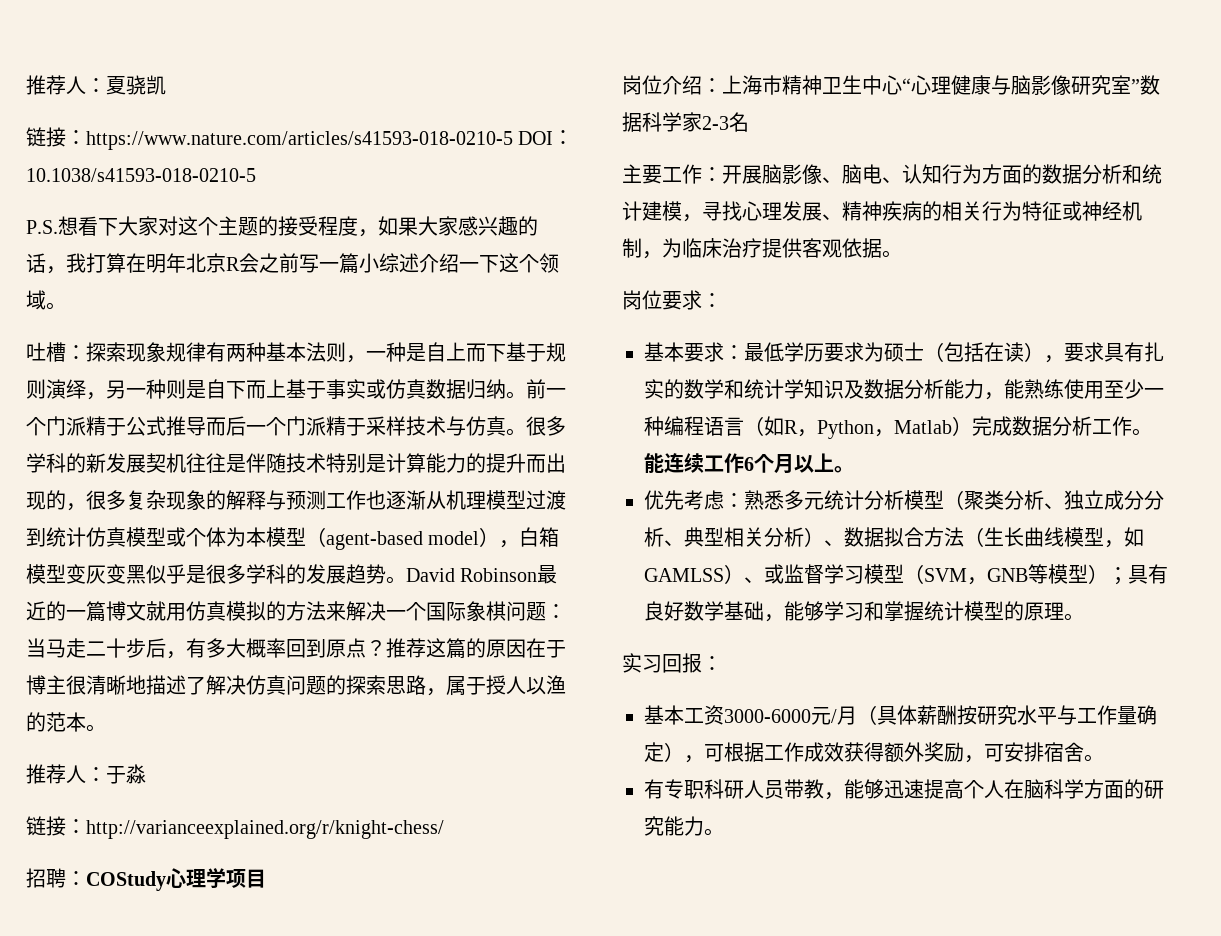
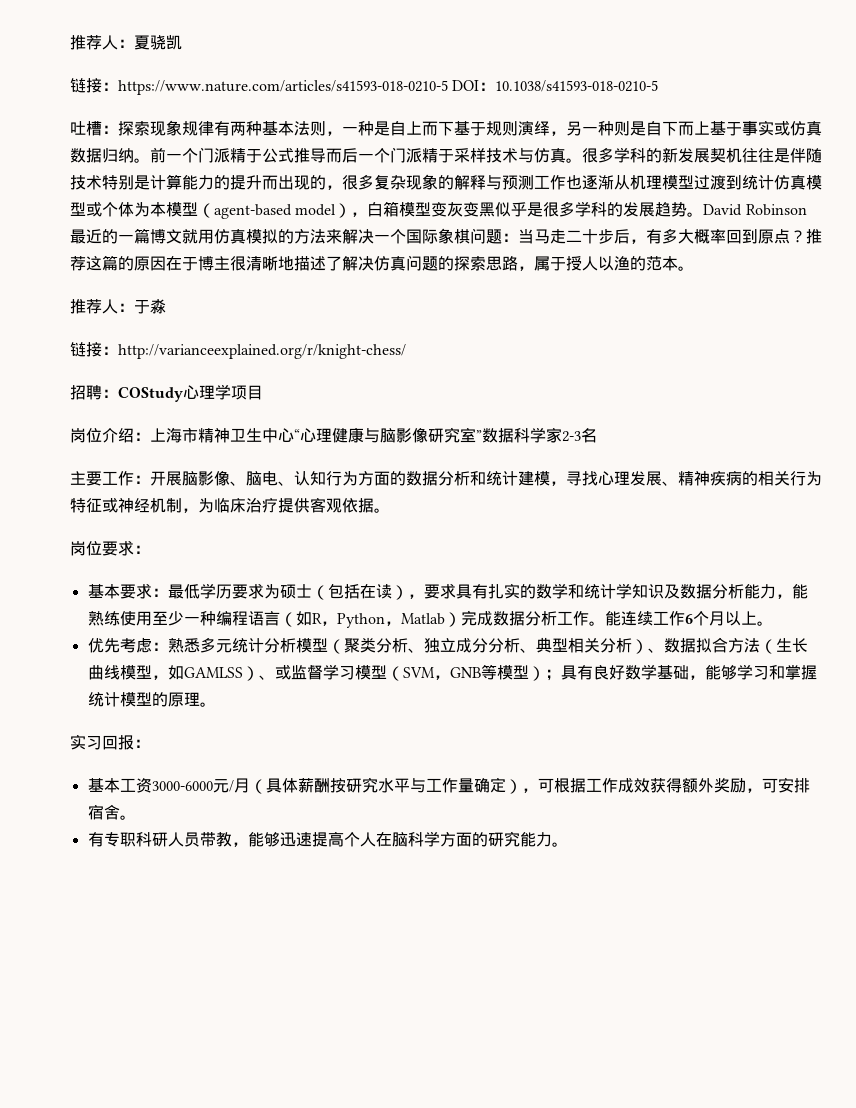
- P.S.想看下大家对这个主题的接受程度，如果大家感兴趣的话，我打算在明年北京R会之前写一篇小综述介绍一下这个领域。

